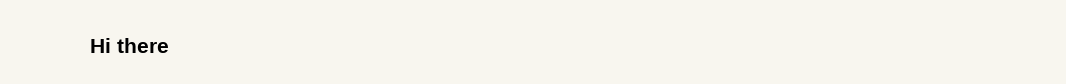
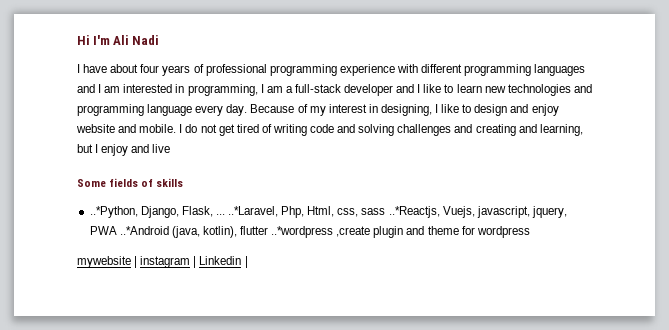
- Hi there
+ Hi I'm Ali Nadi
+ I have about four years of professional programming experience with different programming languages and I am interested in programming, I am a full-stack developer and I like to learn new technologies and programming language every day. Because of my interest in designing, I like to design and enjoy website and mobile. I do not get tired of writing code and solving challenges and creating and learning, but I enjoy and live
+ Some fields of skills
+ ..*Python, Django, Flask, ... ..*Laravel, Php, Html, css, sass ..*Reactjs, Vuejs, javascript, jquery, PWA ..*Android (java, kotlin), flutter ..*wordpress ,create plugin and theme for wordpress
+ mywebsite | instagram | Linkedin |

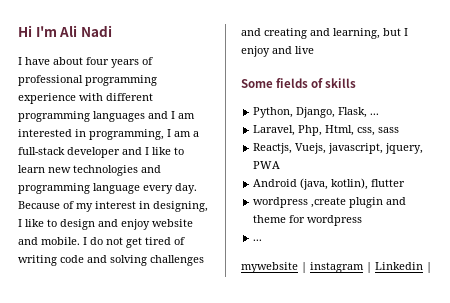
- ..*Python, Django, Flask, ... ..*Laravel, Php, Html, css, sass ..*Reactjs, Vuejs, javascript, jquery, PWA ..*Android (java, kotlin), flutter ..*wordpress ,create plugin and theme for wordpress
+ Python, Django, Flask, ...
+ Laravel, Php, Html, css, sass
+ Reactjs, Vuejs, javascript, jquery, PWA
+ Android (java, kotlin), flutter
+ wordpress ,create plugin and theme for wordpress
+ ...

